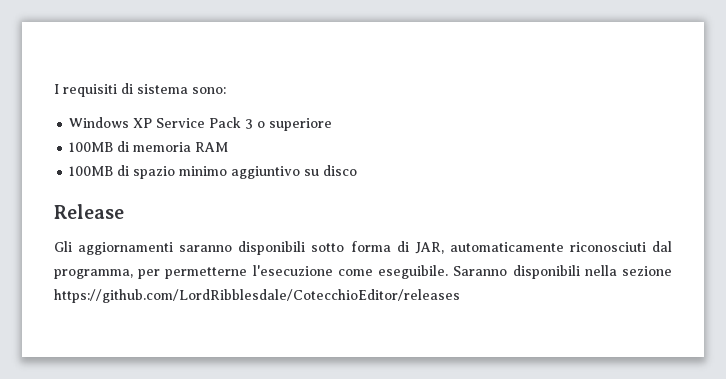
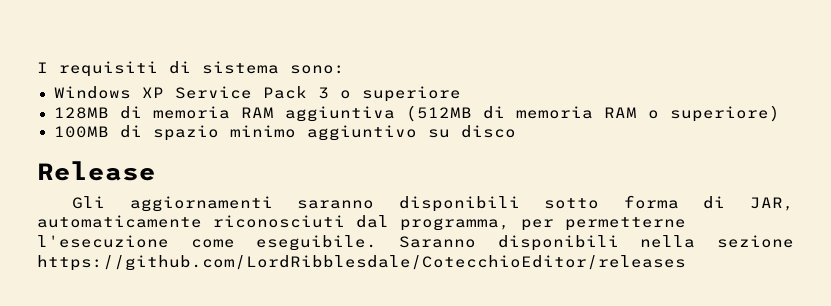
- 100MB di memoria RAM
+ 128MB di memoria RAM aggiuntiva (512MB di memoria RAM o superiore)

